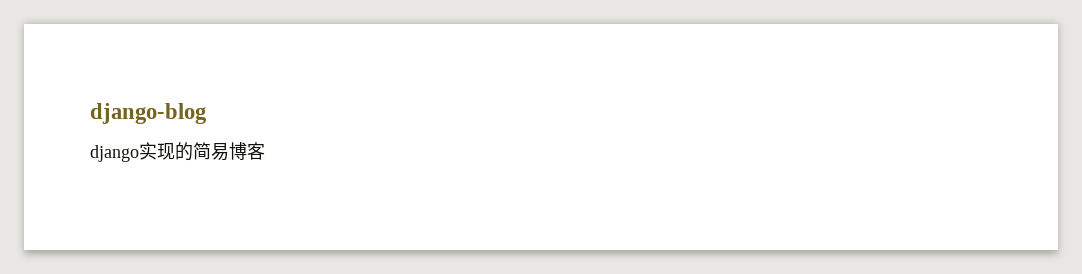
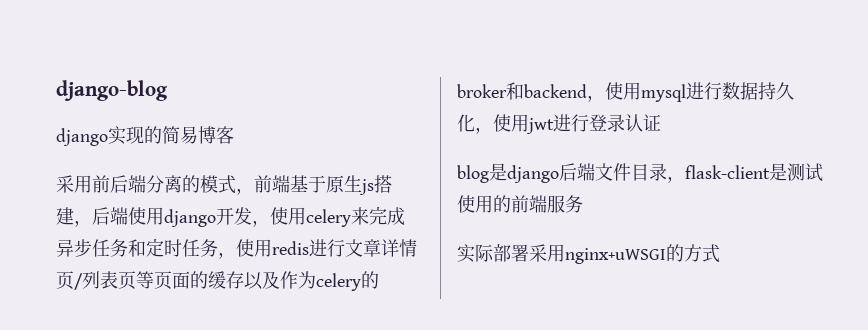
+ 采用前后端分离的模式，前端基于原生js搭建，后端使用django开发，使用celery来完成异步任务和定时任务，使用redis进行文章详情页/列表页等页面的缓存以及作为celery的broker和backend，使用mysql进行数据持久化，使用jwt进行登录认证
+ blog是django后端文件目录，flask-client是测试使用的前端服务
+ 实际部署采用nginx+uWSGI的方式

